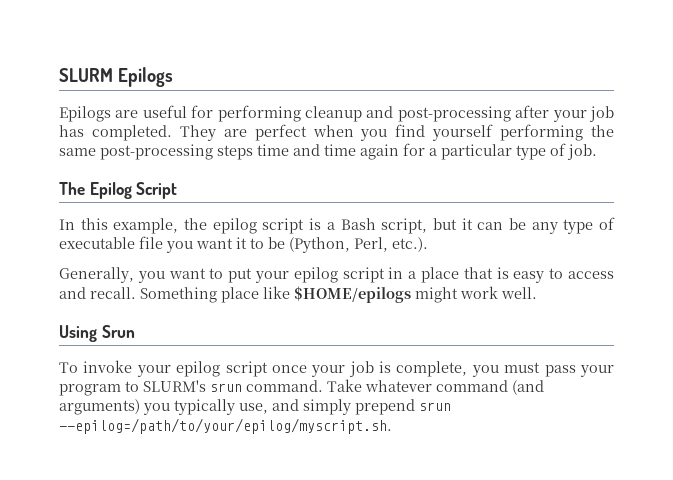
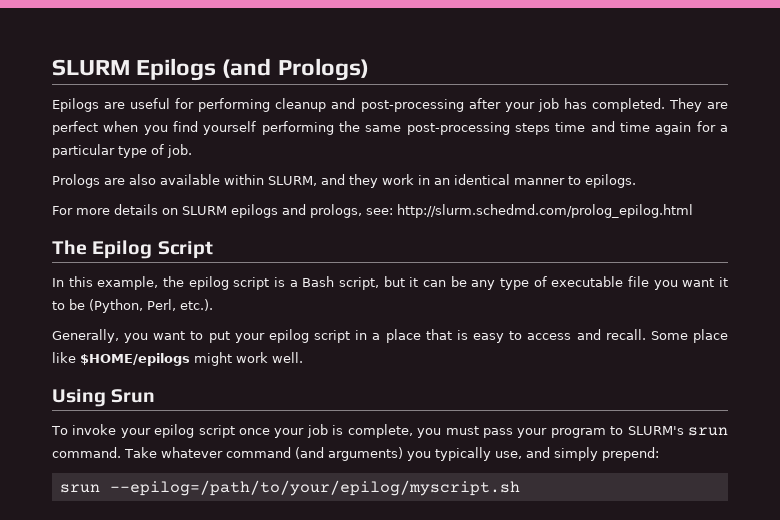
- SLURM Epilogs
+ SLURM Epilogs (and Prologs)
+ Prologs are also available within SLURM, and they work in an identical manner to epilogs.
+ For more details on SLURM epilogs and prologs, see: http://slurm.schedmd.com/prolog_epilog.html
- Something place like $HOME/epilogs might work well.
+ Some place like $HOME/epilogs might work well.
- Take whatever command (and arguments) you typically use, and simply prepend srun --epilog=/path/to/your/epilog/myscript.sh.
+ Take whatever command (and arguments) you typically use, and simply prepend:
+ srun --epilog=/path/to/your/epilog/myscript.sh

